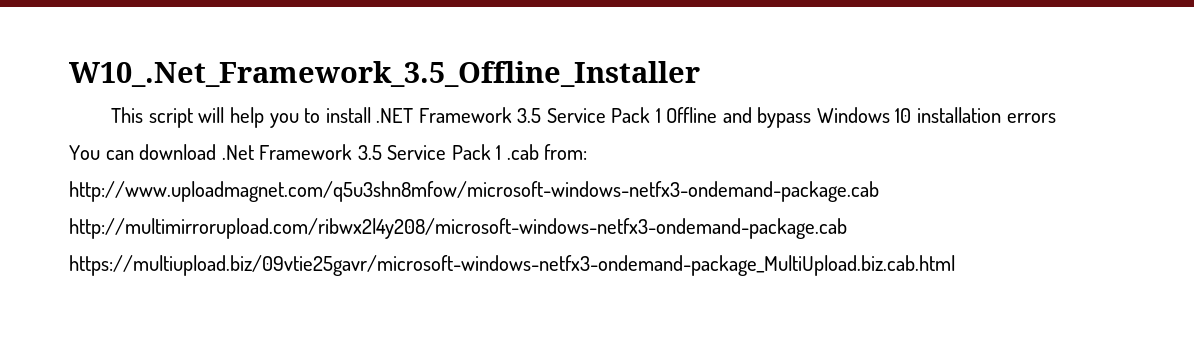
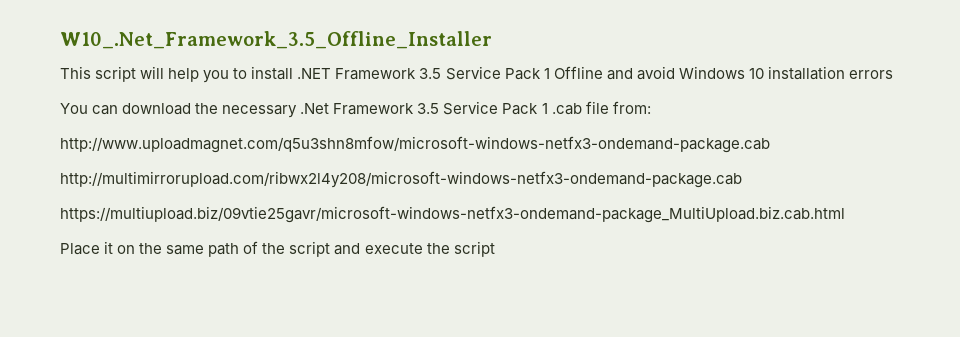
- This script will help you to install .NET Framework 3.5 Service Pack 1 Offline and bypass Windows 10 installation errors
+ This script will help you to install .NET Framework 3.5 Service Pack 1 Offline and avoid Windows 10 installation errors
- You can download .Net Framework 3.5 Service Pack 1 .cab from:
+ You can download the necessary .Net Framework 3.5 Service Pack 1 .cab file from:
+ Place it on the same path of the script and execute the script

